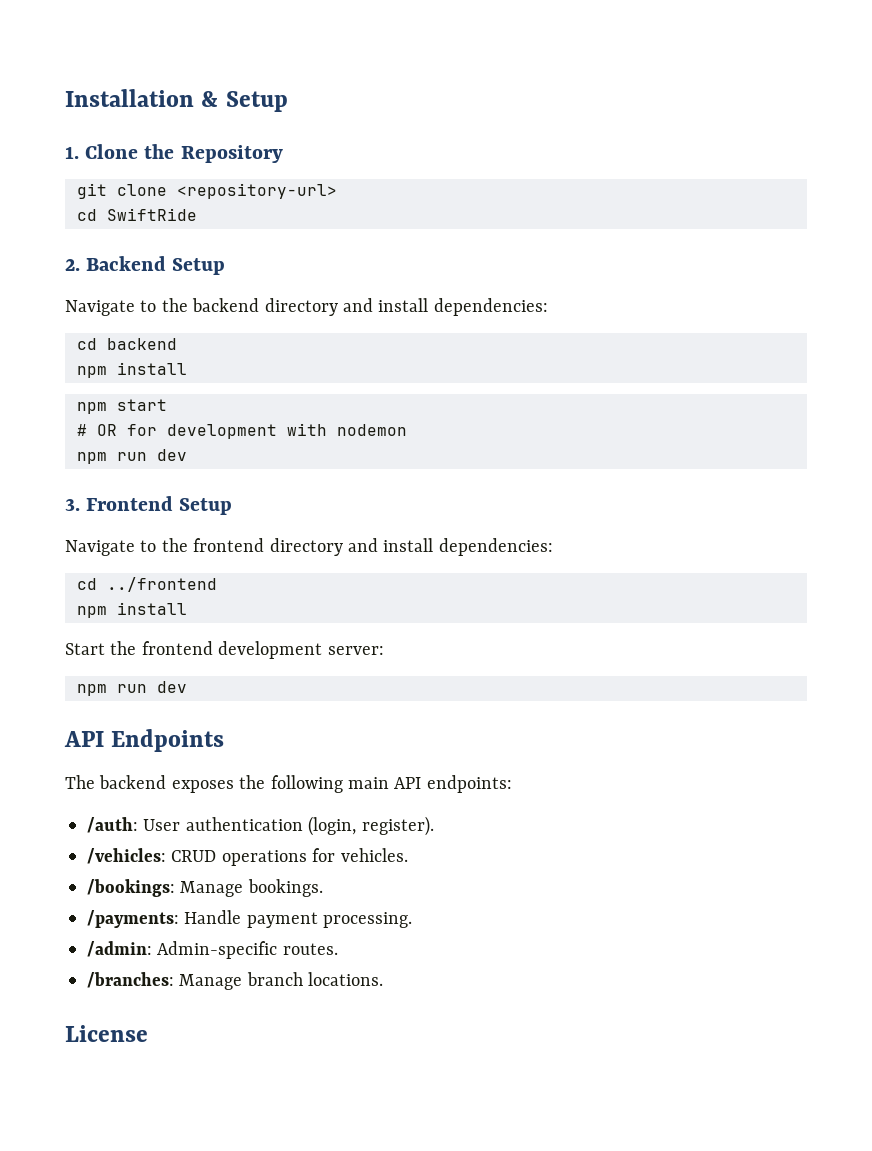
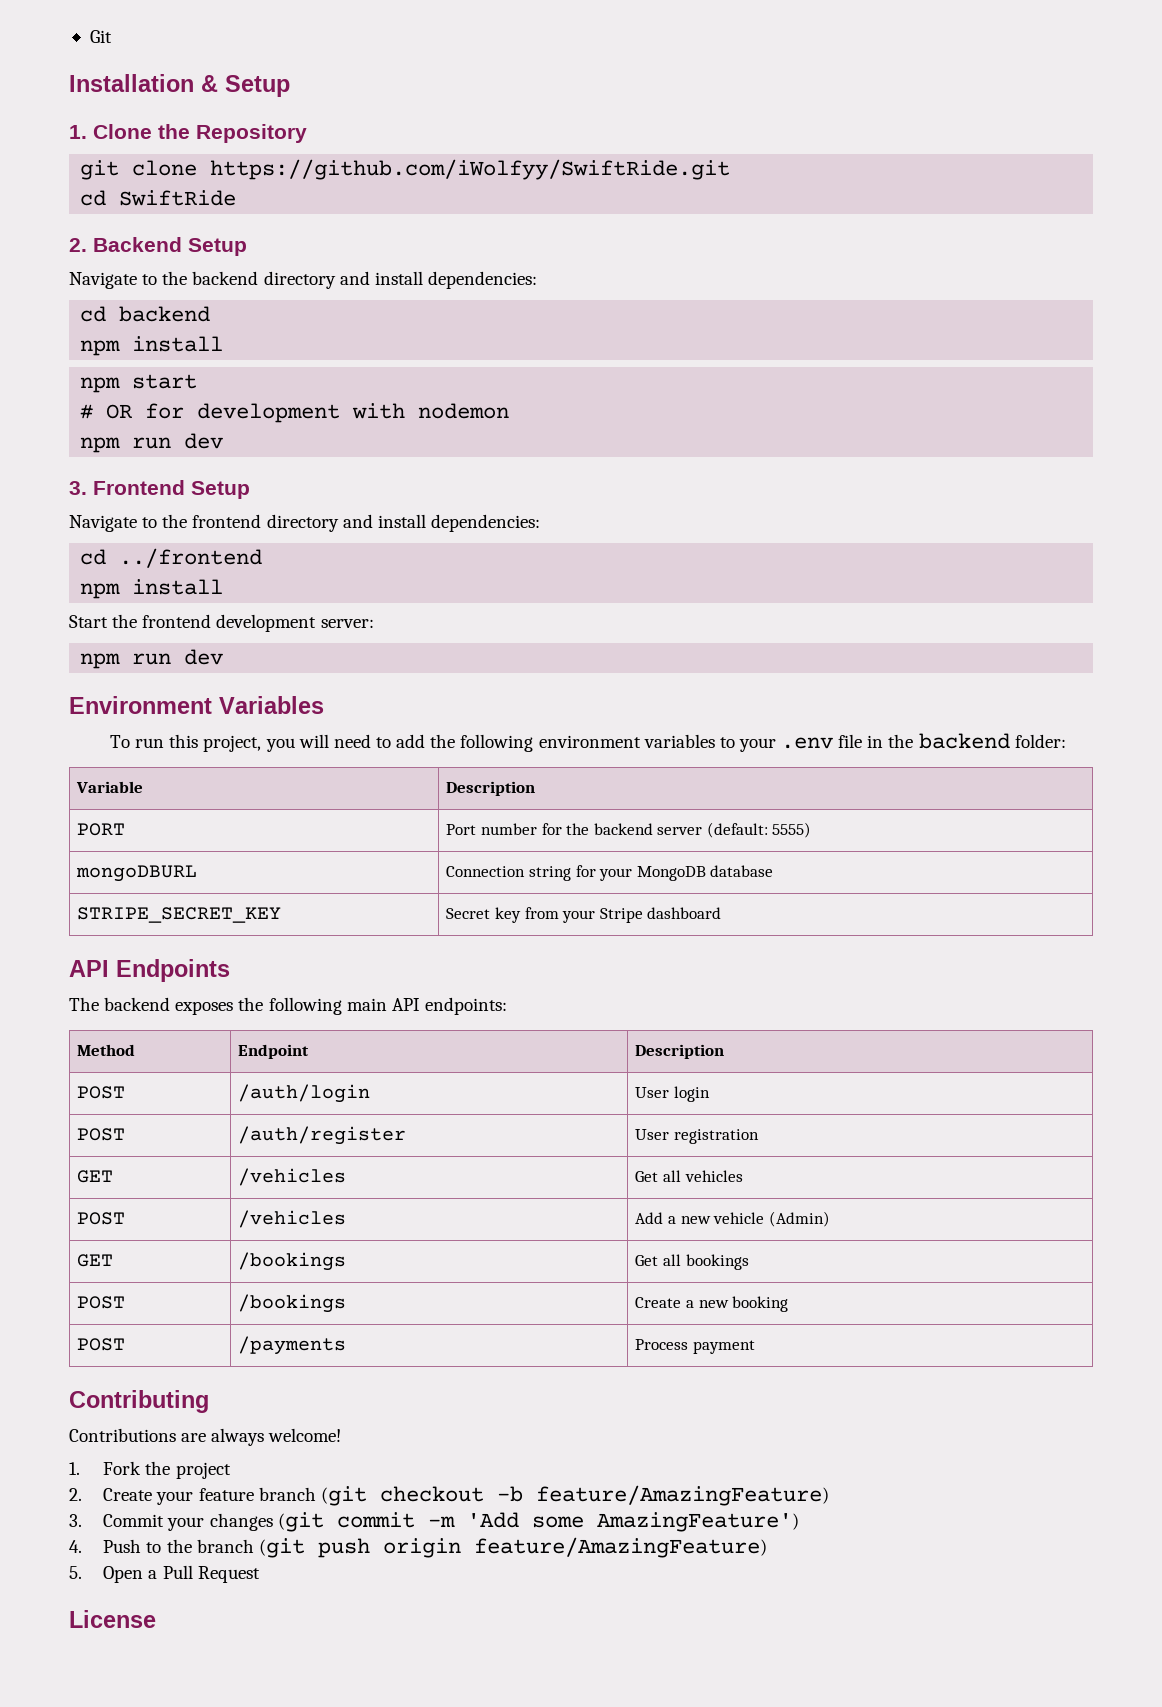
+ Git
- git clone <repository-url>
+ git clone https://github.com/iWolfyy/SwiftRide.git
+ Environment Variables
+ To run this project, you will need to add the following environment variables to your .env file in the backend folder:
+ Variable | Description
+ PORT | Port number for the backend server (default: 5555)
+ mongoDBURL | Connection string for your MongoDB database
+ STRIPE_SECRET_KEY | Secret key from your Stripe dashboard
- /auth: User authentication (login, register).
- /vehicles: CRUD operations for vehicles.
- /bookings: Manage bookings.
- /payments: Handle payment processing.
- /admin: Admin-specific routes.
- /branches: Manage branch locations.
+ Method | Endpoint | Description
+ POST | /auth/login | User login
+ POST | /auth/register | User registration
+ GET | /vehicles | Get all vehicles
+ POST | /vehicles | Add a new vehicle (Admin)
+ GET | /bookings | Get all bookings
+ POST | /bookings | Create a new booking
+ POST | /payments | Process payment
+ Contributing
+ Contributions are always welcome!
+ 1. Fork the project
+ 2. Create your feature branch (git checkout -b feature/AmazingFeature)
+ 3. Commit your changes (git commit -m 'Add some AmazingFeature')
+ 4. Push to the branch (git push origin feature/AmazingFeature)
+ 5. Open a Pull Request

